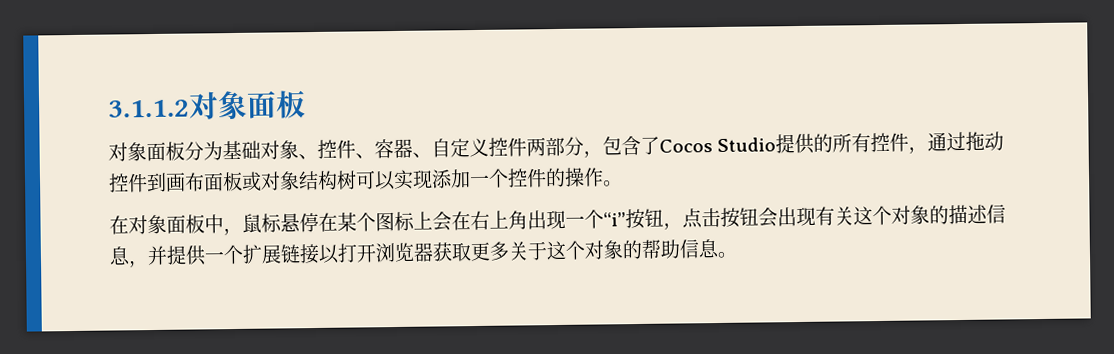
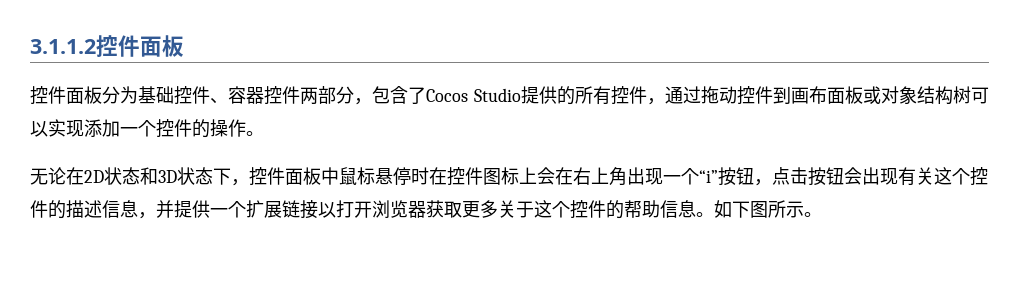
- 3.1.1.2对象面板
+ 3.1.1.2控件面板
- 对象面板分为基础对象、控件、容器、自定义控件两部分，包含了Cocos Studio提供的所有控件，通过拖动控件到画布面板或对象结构树可以实现添加一个控件的操作。
+ 控件面板分为基础控件、容器控件两部分，包含了Cocos Studio提供的所有控件，通过拖动控件到画布面板或对象结构树可以实现添加一个控件的操作。
- 在对象面板中，鼠标悬停在某个图标上会在右上角出现一个“i”按钮，点击按钮会出现有关这个对象的描述信息，并提供一个扩展链接以打开浏览器获取更多关于这个对象的帮助信息。
+ 无论在2D状态和3D状态下，控件面板中鼠标悬停时在控件图标上会在右上角出现一个“i”按钮，点击按钮会出现有关这个控件的描述信息，并提供一个扩展链接以打开浏览器获取更多关于这个控件的帮助信息。
+ 如下图所示。

